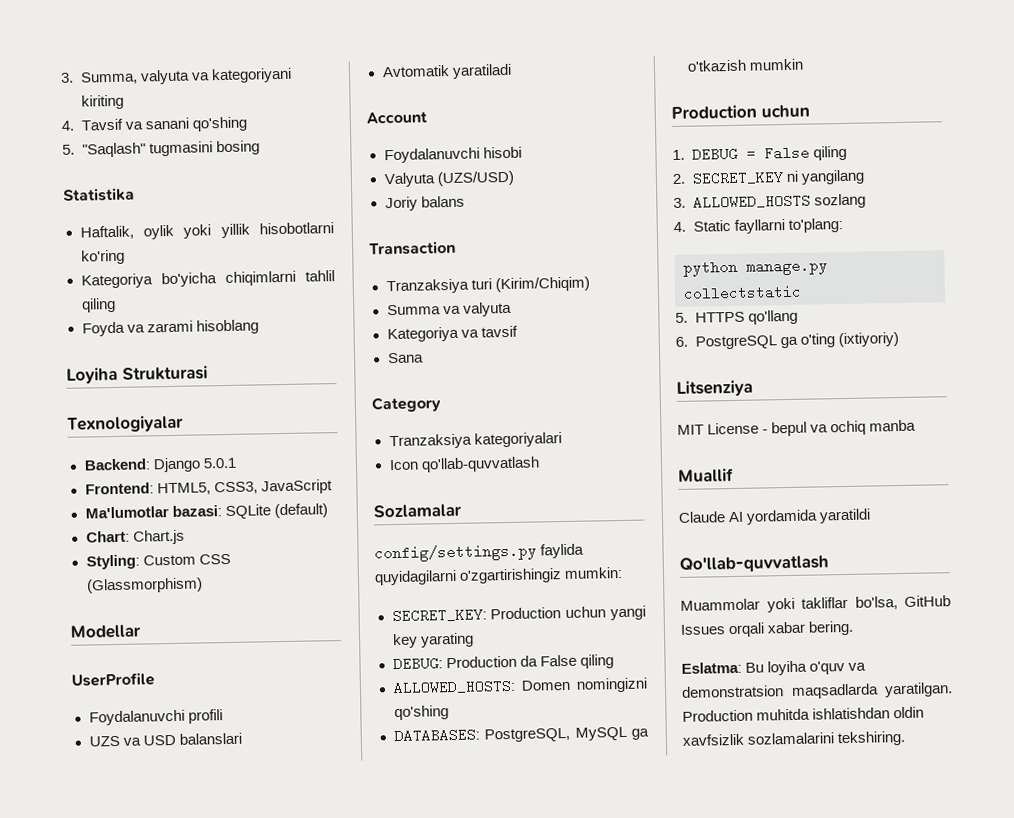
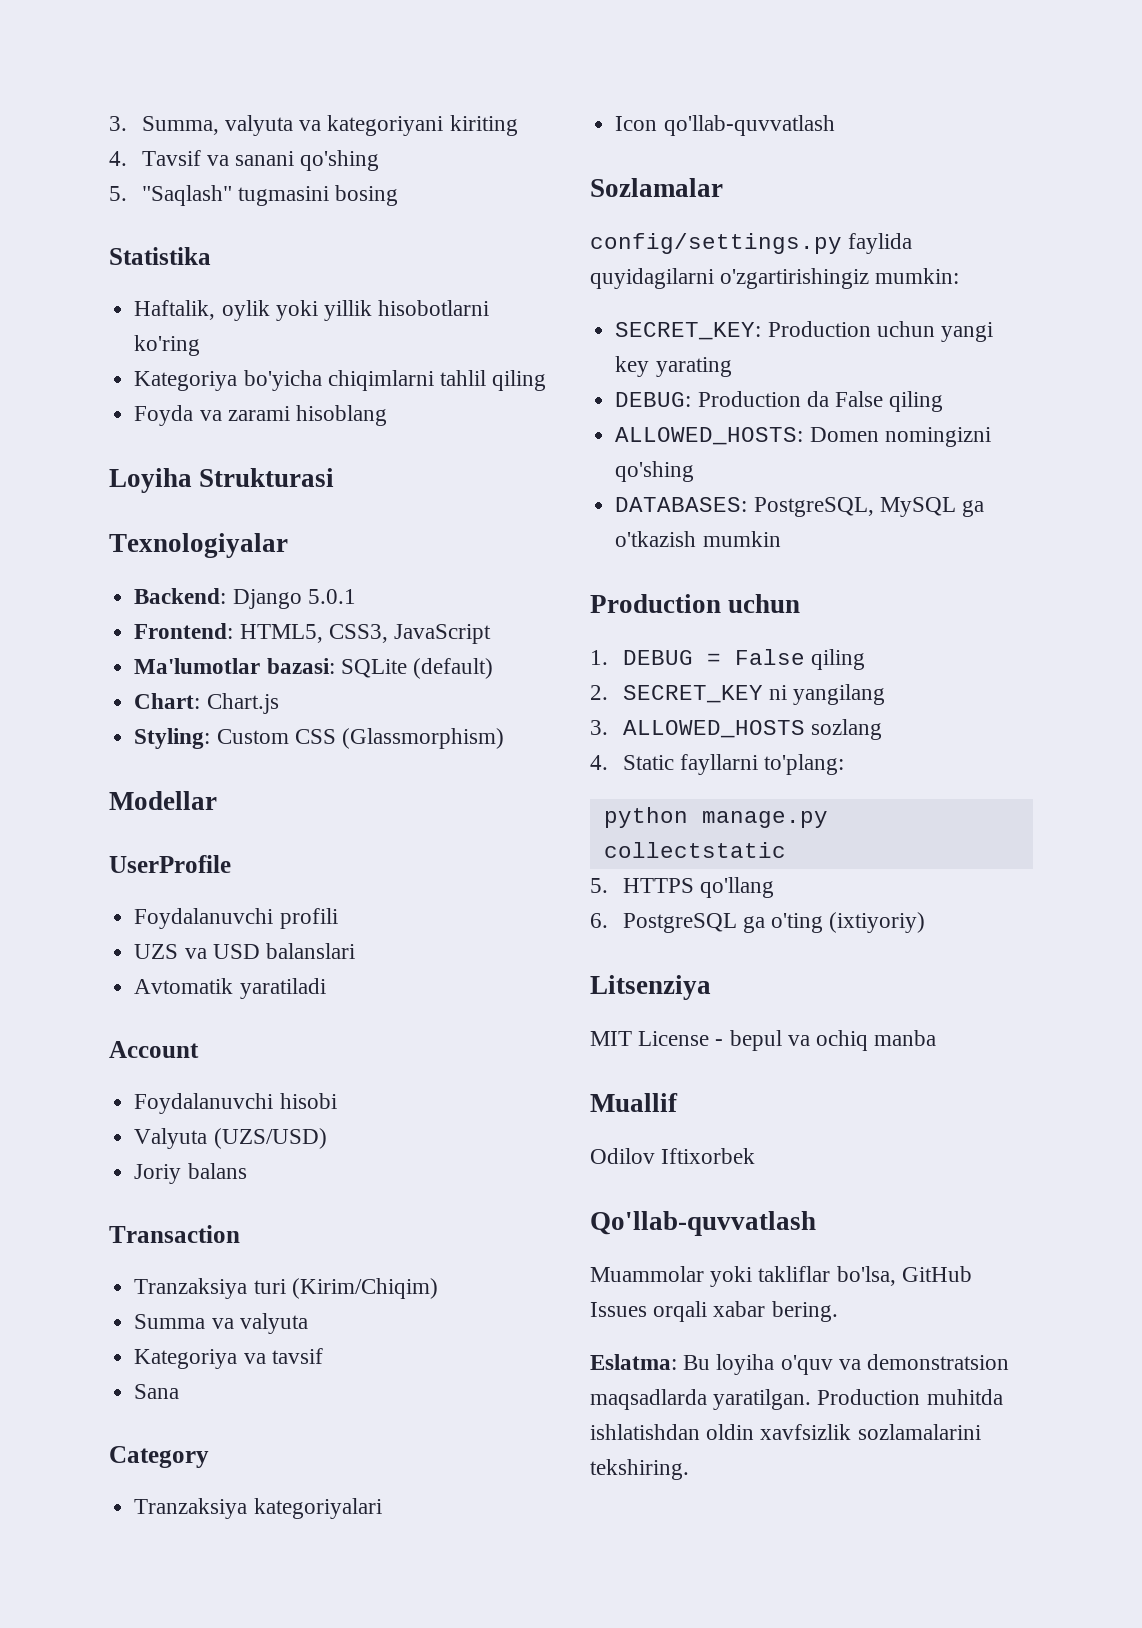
- Claude AI yordamida yaratildi
+ Odilov Iftixorbek

